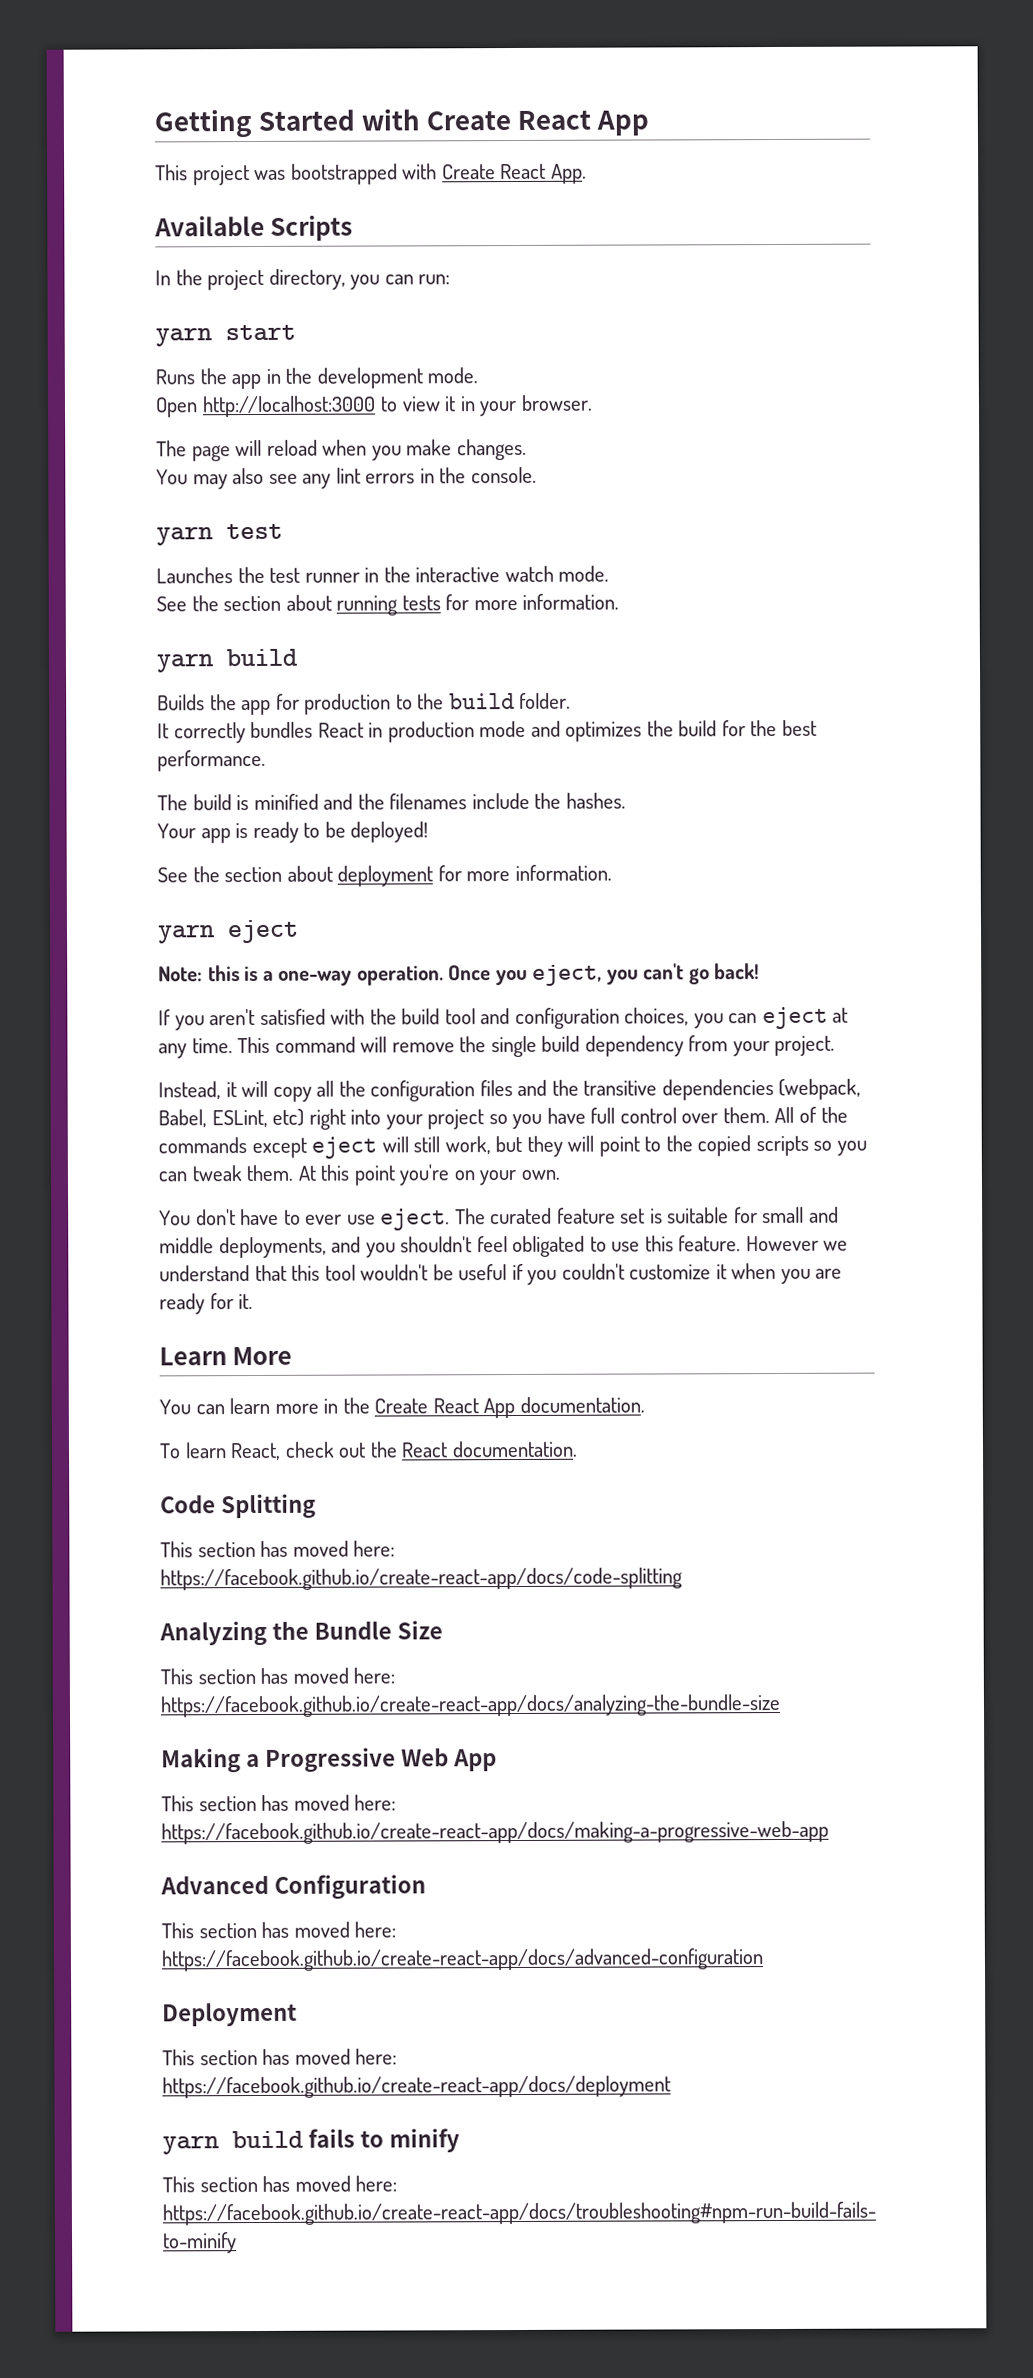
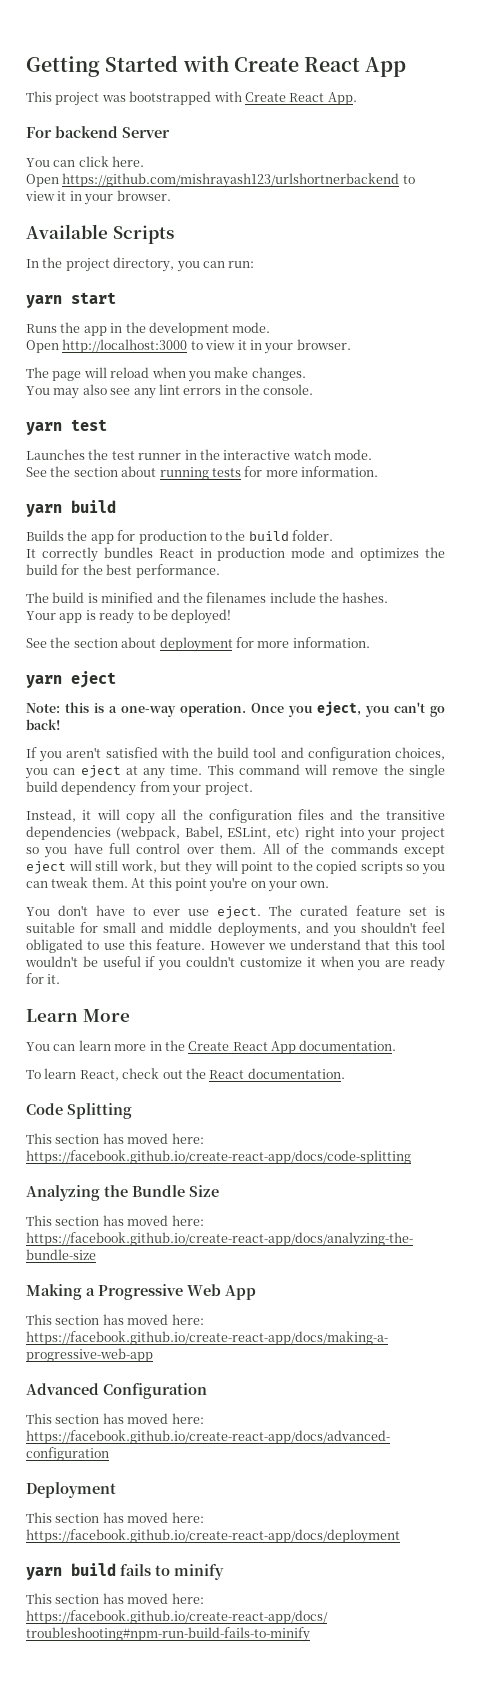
+ For backend Server
+ You can click here.
+ Open https://github.com/mishrayash123/urlshortnerbackend to view it in your browser.

